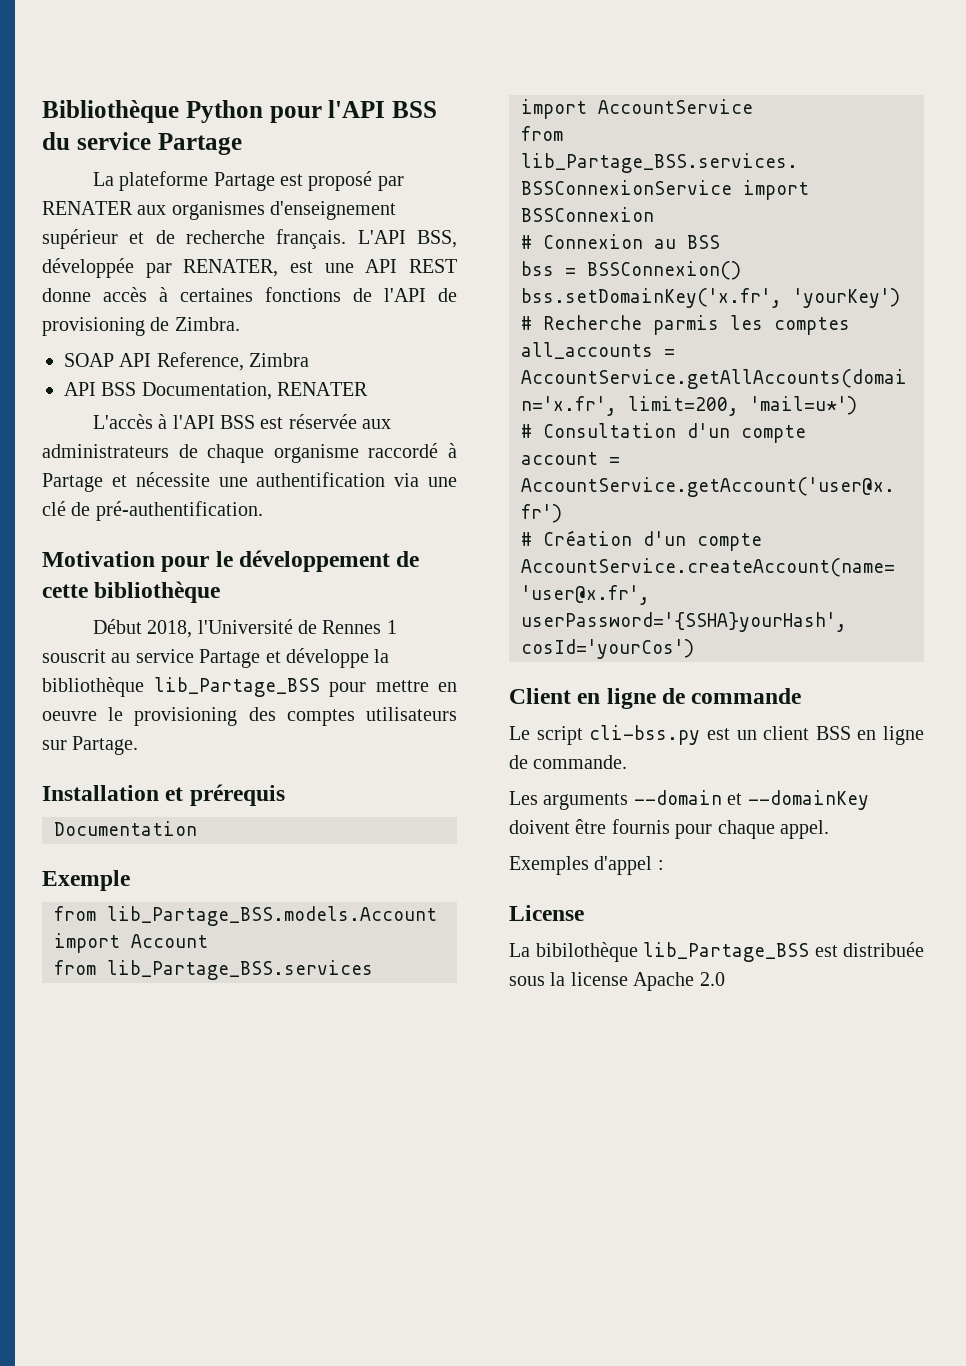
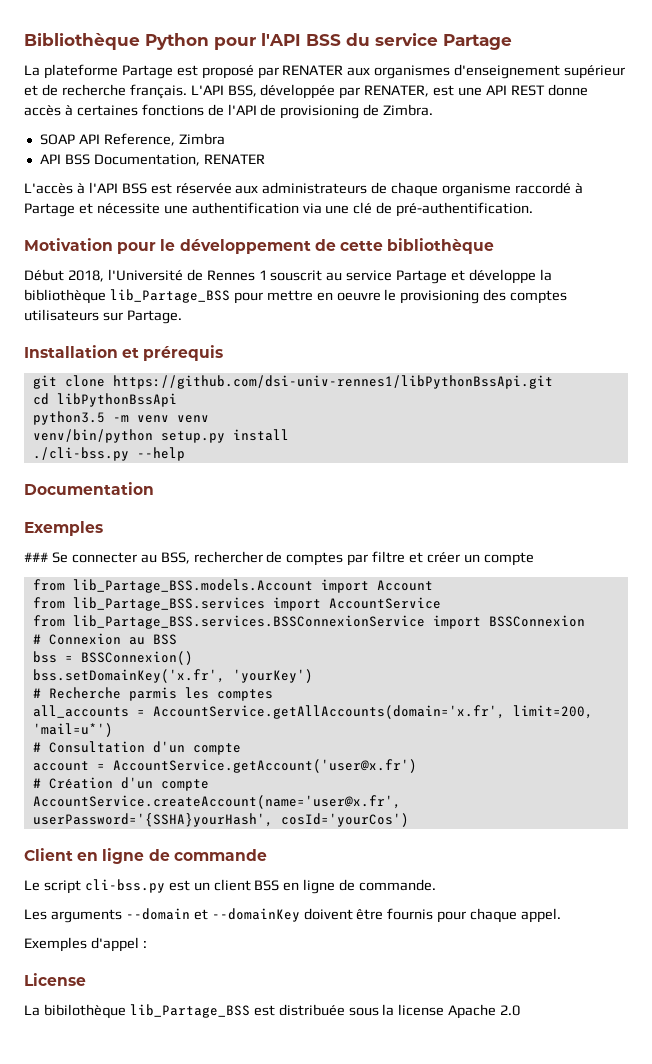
+ git clone https://github.com/dsi-univ-rennes1/libPythonBssApi.git
+ cd libPythonBssApi
+ python3.5 -m venv venv
+ venv/bin/python setup.py install
+ ./cli-bss.py --help
  Documentation
- Exemple
+ Exemples
+ ### Se connecter au BSS, rechercher de comptes par filtre et créer un compte

